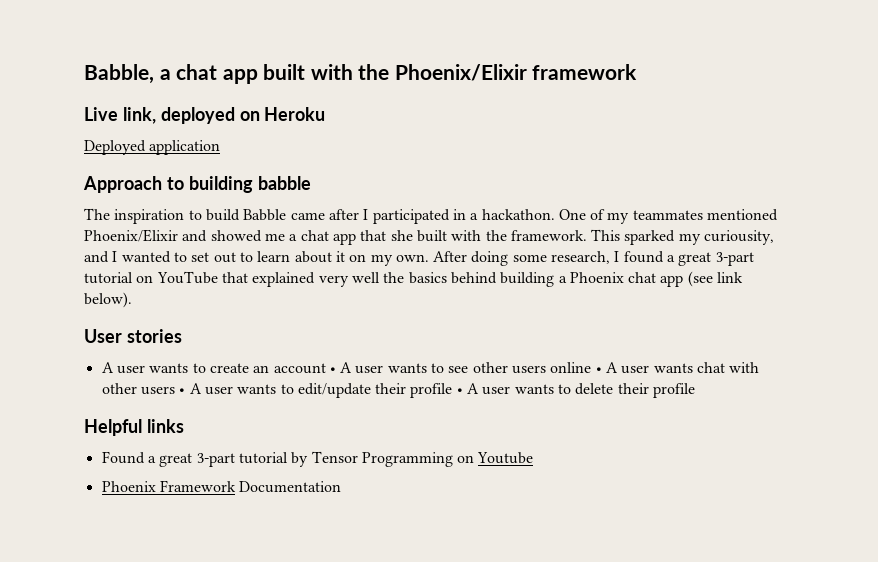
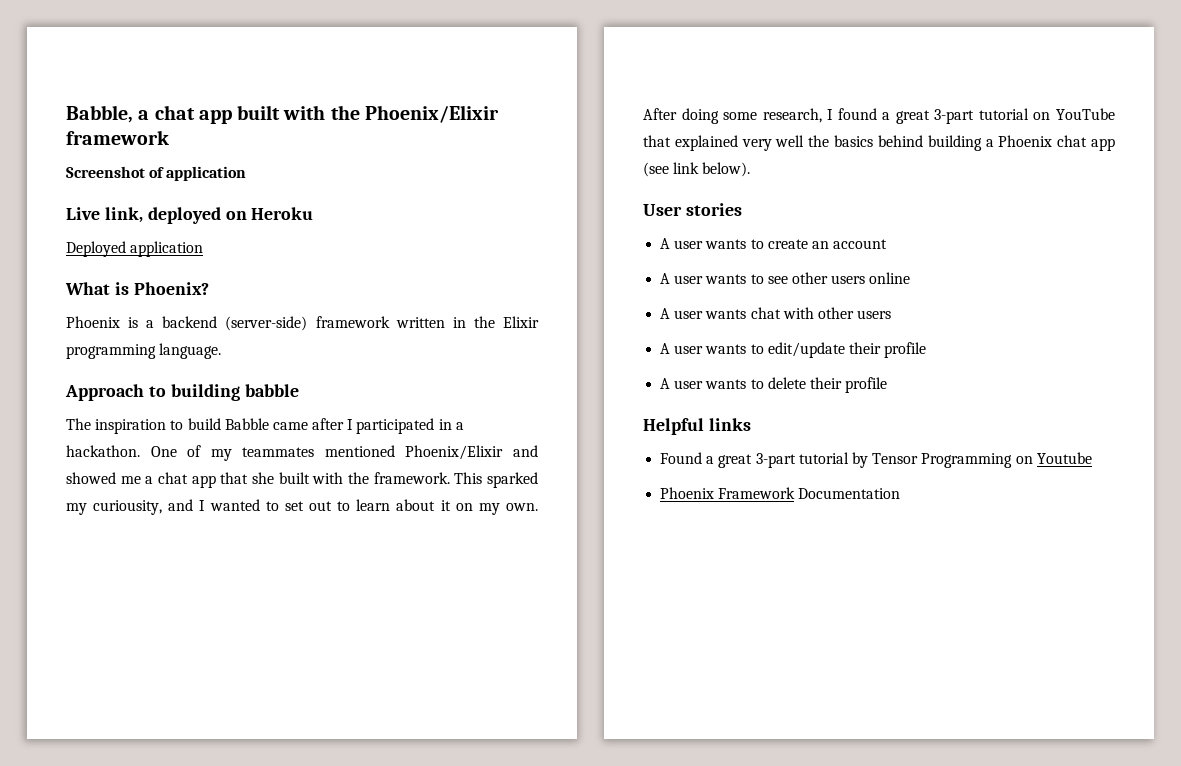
+ Screenshot of application
+ What is Phoenix?
+ Phoenix is a backend (server-side) framework written in the Elixir programming language.
- A user wants to create an account • A user wants to see other users online • A user wants chat with other users • A user wants to edit/update their profile • A user wants to delete their profile
+ A user wants to create an account
+ A user wants to see other users online
+ A user wants chat with other users
+ A user wants to edit/update their profile
+ A user wants to delete their profile

